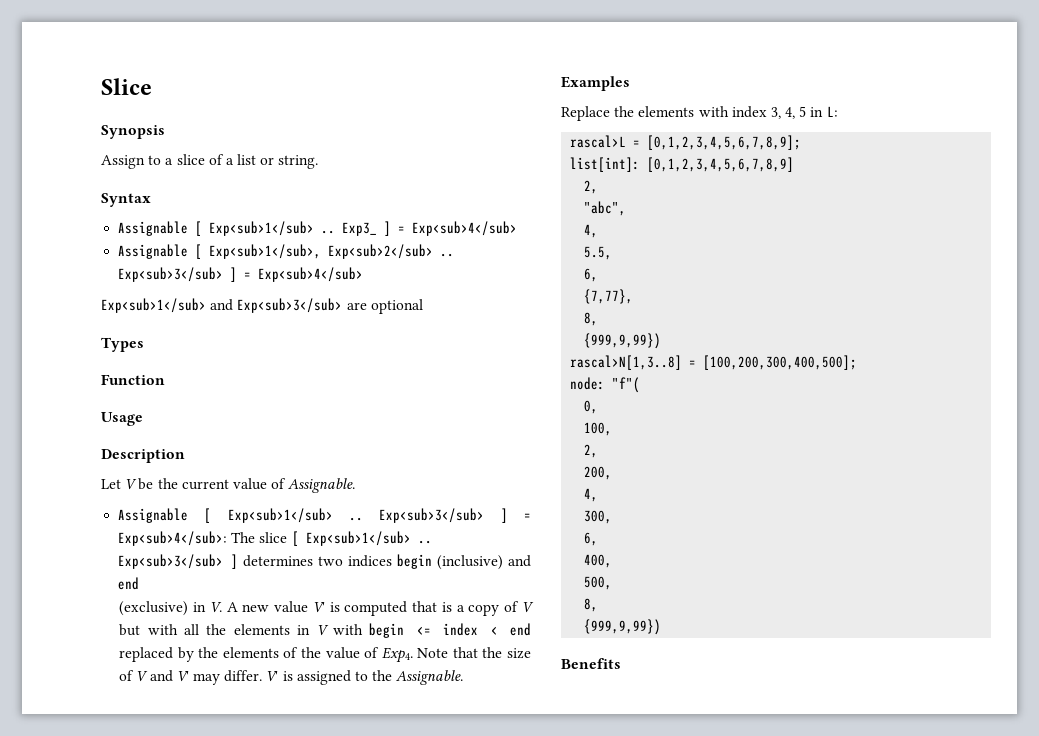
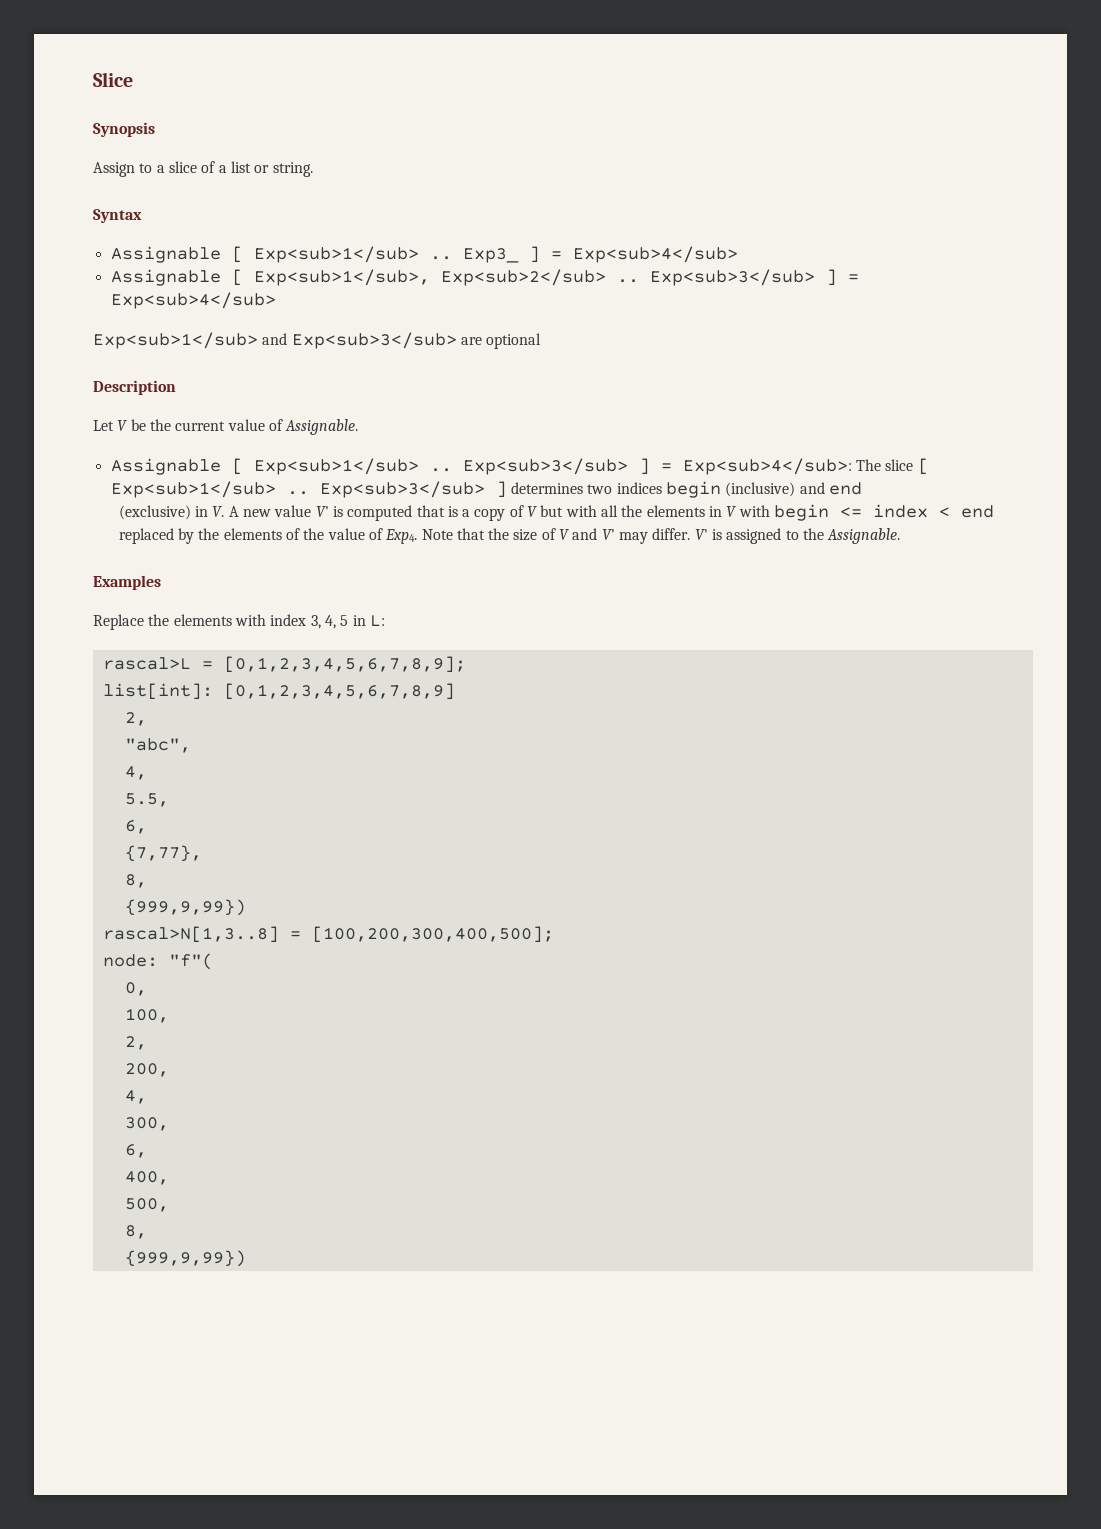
- Types
- Function
- Usage
- Benefits

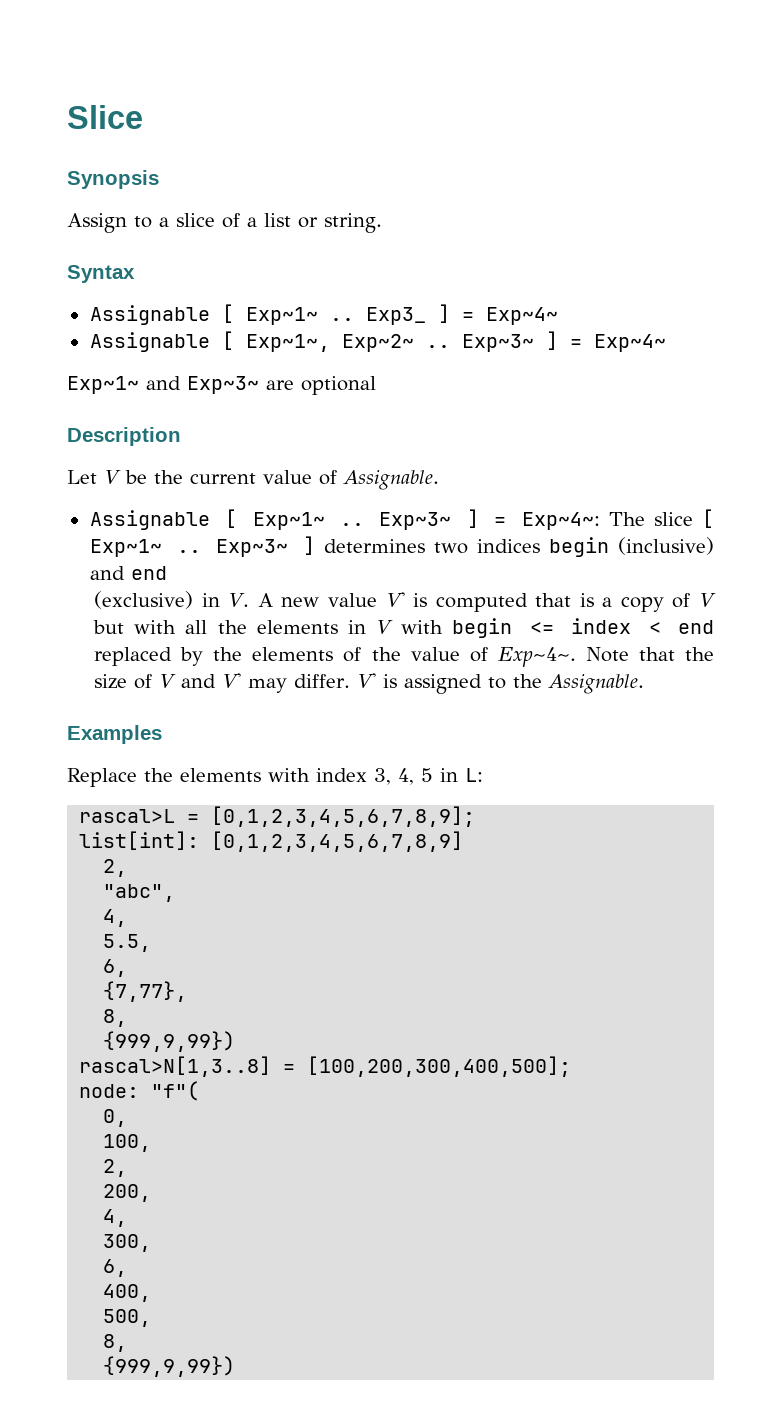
  Syntax
- Assignable [ Exp<sub>1</sub> ..
+ Assignable [ Exp~1~ ..
- Exp3_ ] = Exp<sub>4</sub>
- Assignable [ Exp<sub>1</sub>, Exp<sub>2</sub> .. Exp<sub>3</sub> ] = Exp<sub>4</sub>
- Exp<sub>1</sub> and Exp<sub>3</sub> are optional
+ Exp3_ ] = Exp~4~
+ Assignable [ Exp~1~, Exp~2~ .. Exp~3~ ] = Exp~4~
+ Exp~1~ and Exp~3~ are optional
- Assignable [ Exp<sub>1</sub> .. Exp<sub>3</sub> ] = Exp<sub>4</sub>: The slice [ Exp<sub>1</sub> .. Exp<sub>3</sub> ] determines two indices begin (inclusive) and end
+ Assignable [ Exp~1~ .. Exp~3~ ] = Exp~4~: The slice [ Exp~1~ .. Exp~3~ ] determines two indices begin (inclusive) and end
- (exclusive) in V. A new value V' is computed that is a copy of V but with all the elements in V with begin <= index < end replaced by the elements of the value of Exp4.
+ (exclusive) in V. A new value V' is computed that is a copy of V but with all the elements in V with begin <= index < end replaced by the elements of the value of Exp~4~.

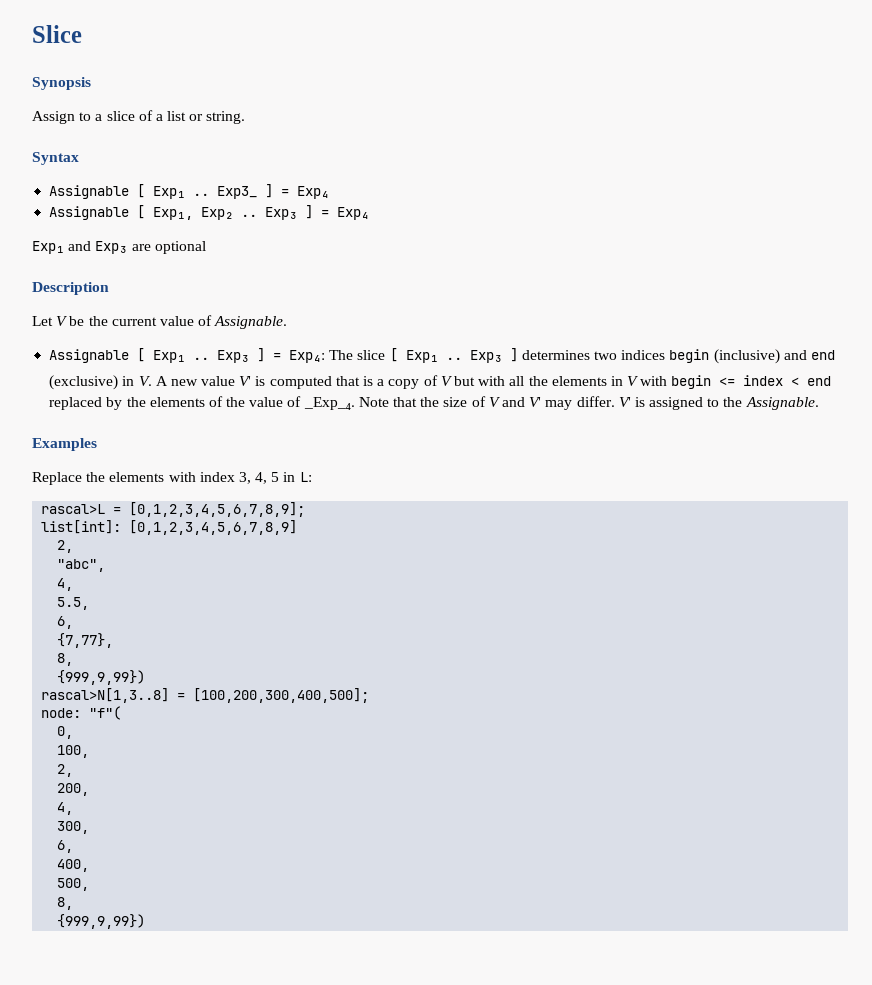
  Syntax
- Assignable [ Exp~1~ ..
+ Assignable [ Exp₁ ..
- Exp3_ ] = Exp~4~
- Assignable [ Exp~1~, Exp~2~ .. Exp~3~ ] = Exp~4~
- Exp~1~ and Exp~3~ are optional
+ Exp3_ ] = Exp₄
+ Assignable [ Exp₁, Exp₂ .. Exp₃ ] = Exp₄
+ Exp₁ and Exp₃ are optional
- Assignable [ Exp~1~ .. Exp~3~ ] = Exp~4~: The slice [ Exp~1~ .. Exp~3~ ] determines two indices begin (inclusive) and end
+ Assignable [ Exp₁ .. Exp₃ ] = Exp₄: The slice [ Exp₁ .. Exp₃ ] determines two indices begin (inclusive) and end
- (exclusive) in V. A new value V' is computed that is a copy of V but with all the elements in V with begin <= index < end replaced by the elements of the value of Exp~4~.
+ (exclusive) in V. A new value V' is computed that is a copy of V but with all the elements in V with begin <= index < end replaced by the elements of the value of _Exp_₄.

